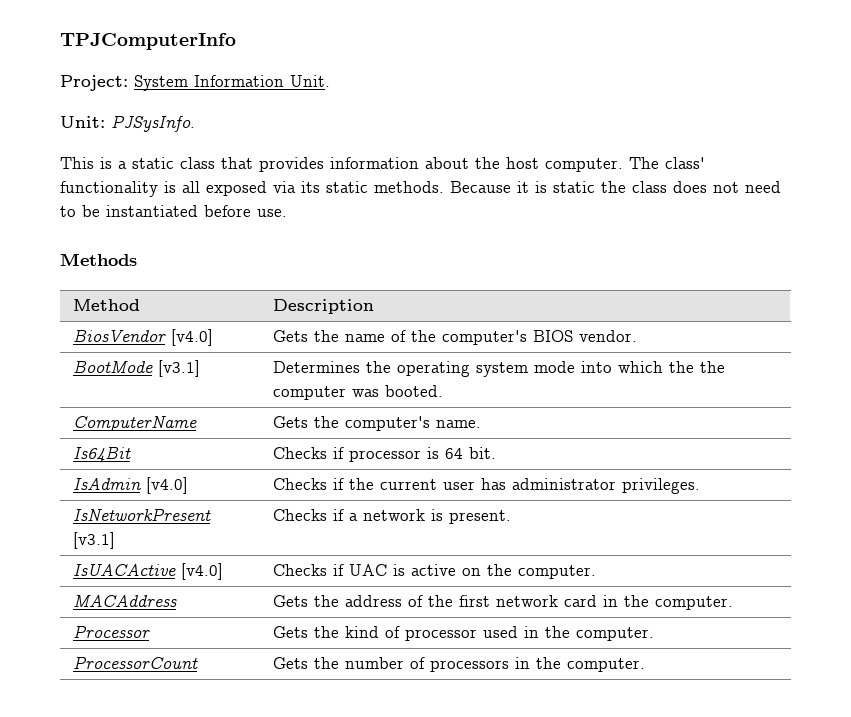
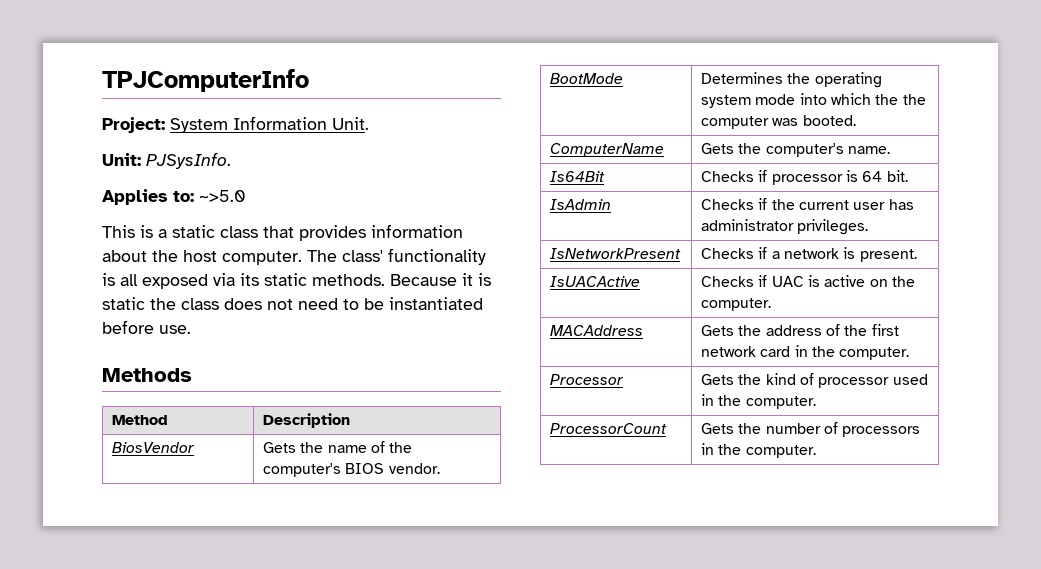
+ Applies to: ~>5.0
- BiosVendor [v4.0] | Gets the name of the computer's BIOS vendor.
+ BiosVendor | Gets the name of the computer's BIOS vendor.
- BootMode [v3.1] | Determines the operating system mode into which the the computer was booted.
+ BootMode | Determines the operating system mode into which the the computer was booted.
- IsAdmin [v4.0] | Checks if the current user has administrator privileges.
+ IsAdmin | Checks if the current user has administrator privileges.
- IsNetworkPresent [v3.1] | Checks if a network is present.
+ IsNetworkPresent | Checks if a network is present.
- IsUACActive [v4.0] | Checks if UAC is active on the computer.
+ IsUACActive | Checks if UAC is active on the computer.

